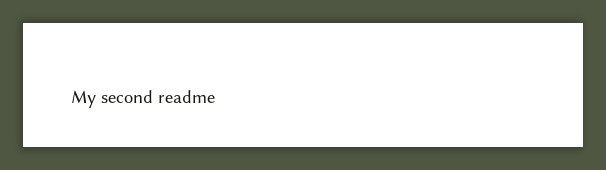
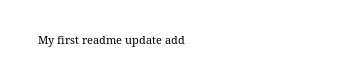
- My second readme
+ My first readme update add

